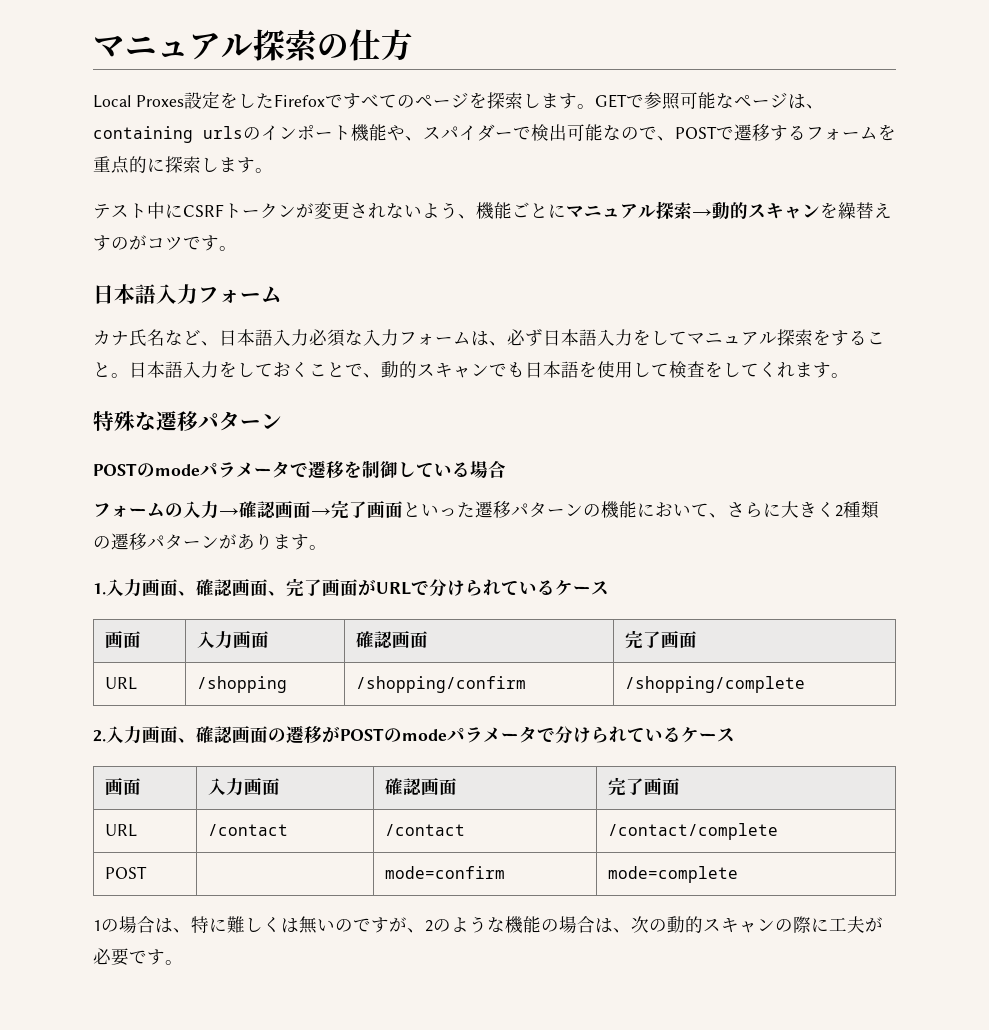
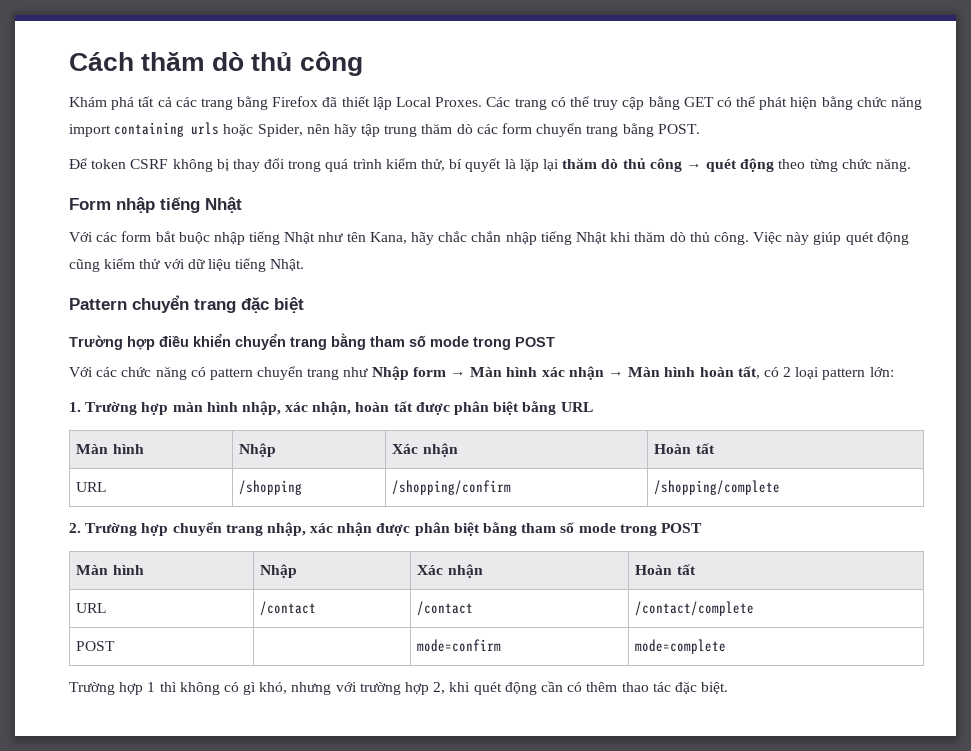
- マニュアル探索の仕方
- Local Proxes設定をしたFirefoxですべてのページを探索します。GETで参照可能なページは、containing urlsのインポート機能や、スパイダーで検出可能なので、POSTで遷移するフォームを重点的に探索します。
- テスト中にCSRFトークンが変更されないよう、機能ごとにマニュアル探索→動的スキャンを繰替えすのがコツです。
- 日本語入力フォーム
- カナ氏名など、日本語入力必須な入力フォームは、必ず日本語入力をしてマニュアル探索をすること。日本語入力をしておくことで、動的スキャンでも日本語を使用して検査をしてくれます。
- 特殊な遷移パターン
- POSTのmodeパラメータで遷移を制御している場合
- フォームの入力→確認画面→完了画面といった遷移パターンの機能において、さらに大きく2種類の遷移パターンがあります。
- 1.入力画面、確認画面、完了画面がURLで分けられているケース
- 画面 | 入力画面 | 確認画面 | 完了画面
+ Cách thăm dò thủ công
+ Khám phá tất cả các trang bằng Firefox đã thiết lập Local Proxes. Các trang có thể truy cập bằng GET có thể phát hiện bằng chức năng import containing urls hoặc Spider, nên hãy tập trung thăm dò các form chuyển trang bằng POST.
+ Để token CSRF không bị thay đổi trong quá trình kiểm thử, bí quyết là lặp lại thăm dò thủ công → quét động theo từng chức năng.
+ Form nhập tiếng Nhật
+ Với các form bắt buộc nhập tiếng Nhật như tên Kana, hãy chắc chắn nhập tiếng Nhật khi thăm dò thủ công. Việc này giúp quét động cũng kiểm thử với dữ liệu tiếng Nhật.
+ Pattern chuyển trang đặc biệt
+ Trường hợp điều khiển chuyển trang bằng tham số mode trong POST
+ Với các chức năng có pattern chuyển trang như Nhập form → Màn hình xác nhận → Màn hình hoàn tất, có 2 loại pattern lớn:
+ 1. Trường hợp màn hình nhập, xác nhận, hoàn tất được phân biệt bằng URL
+ Màn hình | Nhập | Xác nhận | Hoàn tất
- 2.入力画面、確認画面の遷移がPOSTのmodeパラメータで分けられているケース
- 画面 | 入力画面 | 確認画面 | 完了画面
+ 2. Trường hợp chuyển trang nhập, xác nhận được phân biệt bằng tham số mode trong POST
+ Màn hình | Nhập | Xác nhận | Hoàn tất
- 1の場合は、特に難しくは無いのですが、2のような機能の場合は、次の動的スキャンの際に工夫が必要です。
+ Trường hợp 1 thì không có gì khó, nhưng với trường hợp 2, khi quét động cần có thêm thao tác đặc biệt.

